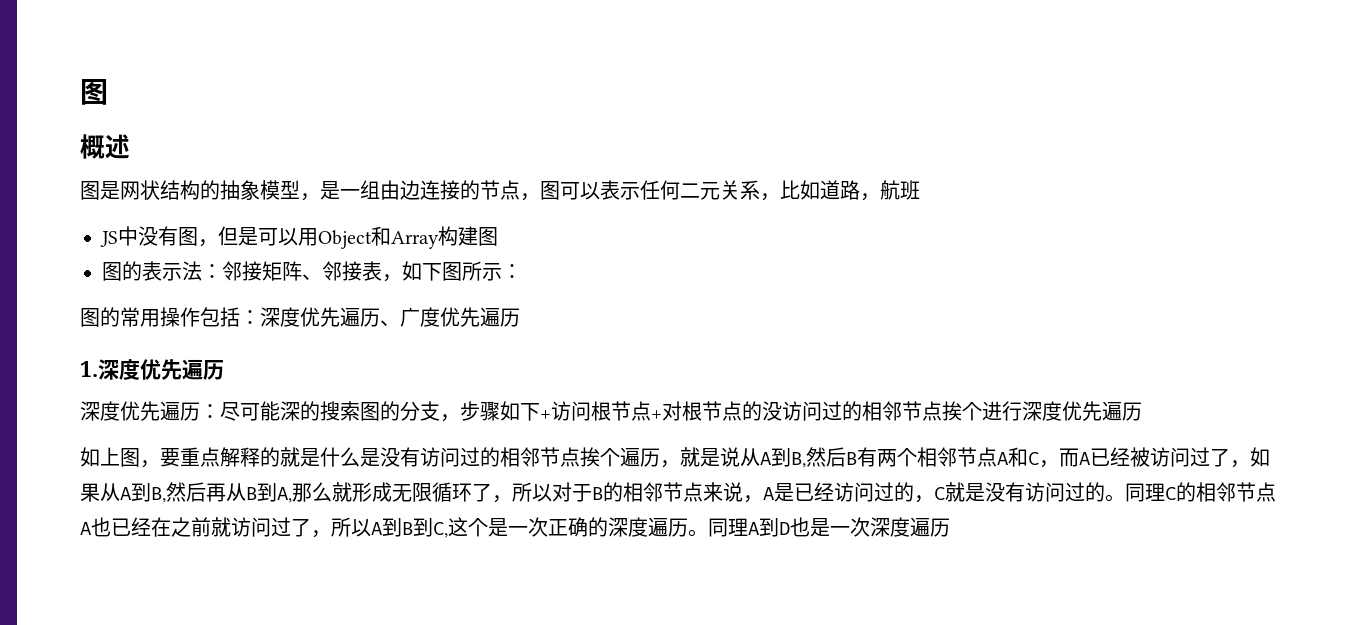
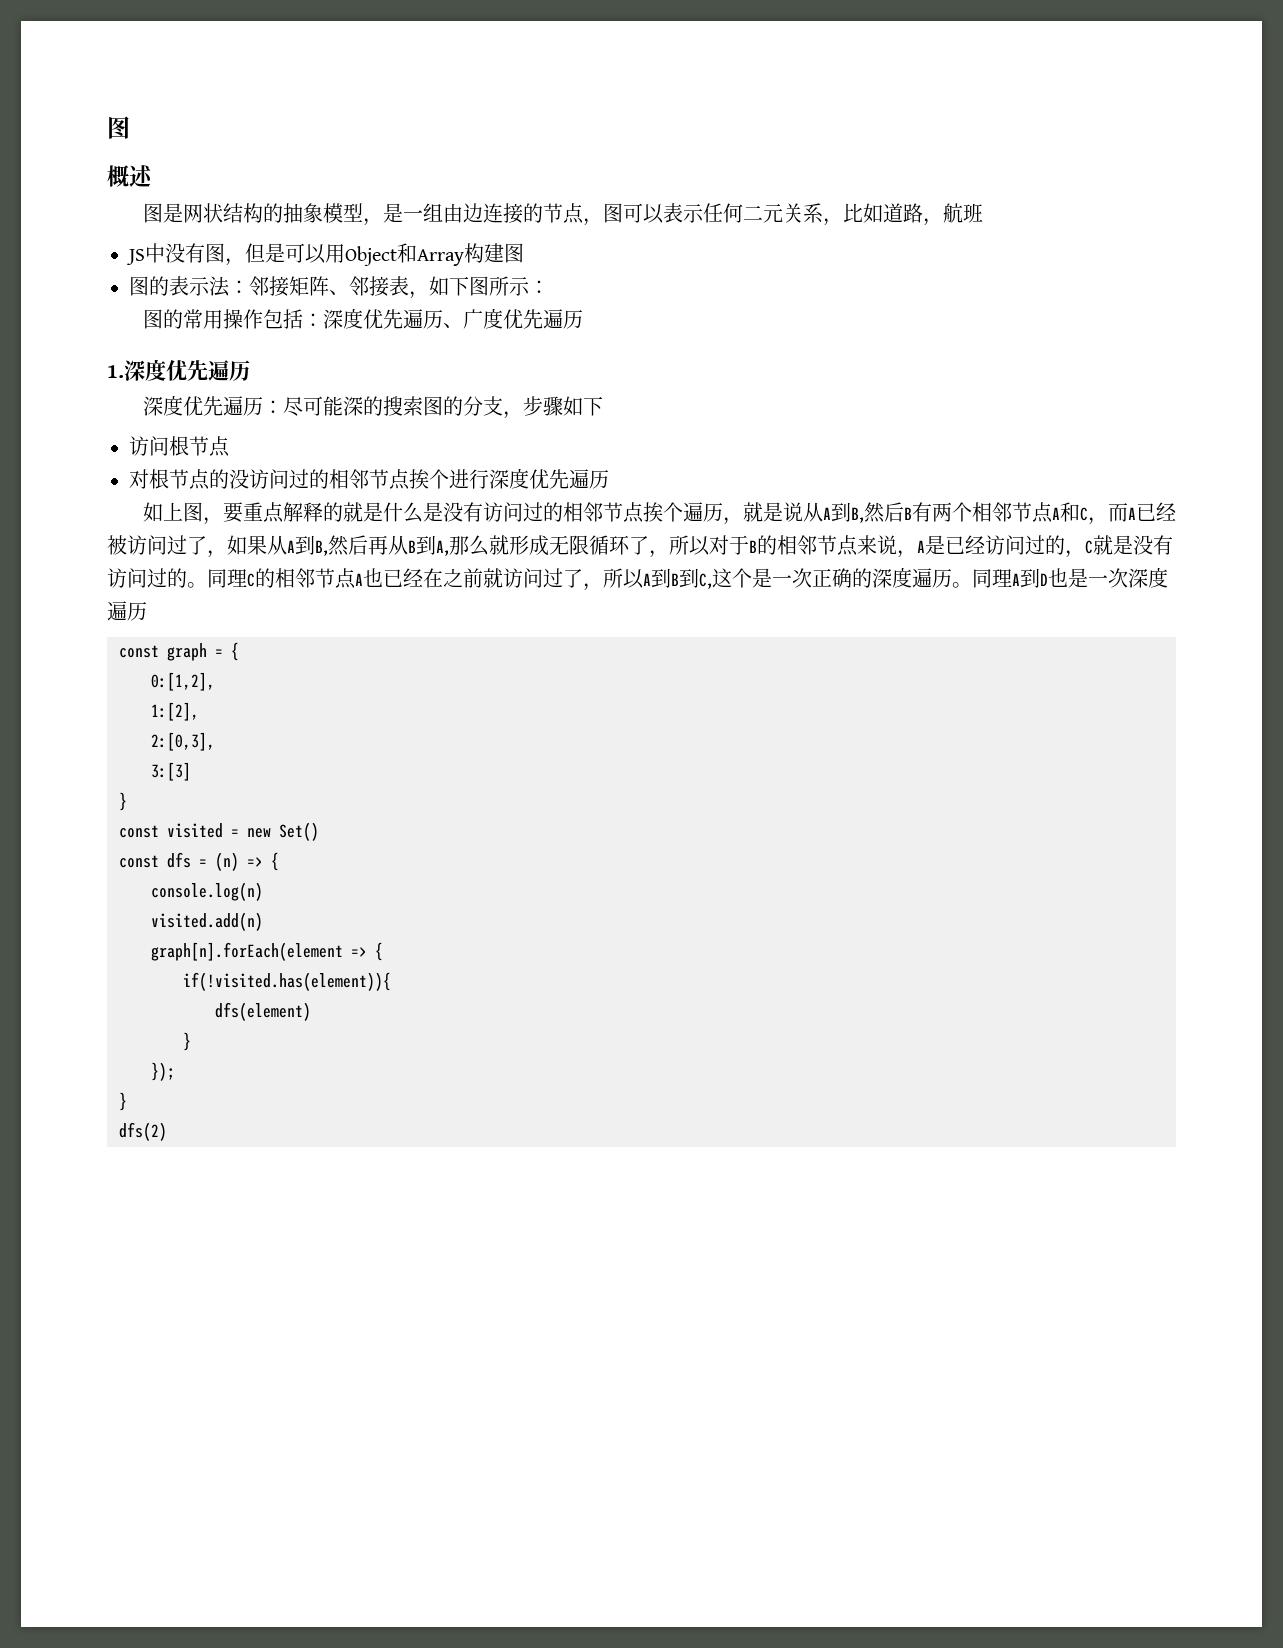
- 深度优先遍历：尽可能深的搜索图的分支，步骤如下+访问根节点+对根节点的没访问过的相邻节点挨个进行深度优先遍历
+ 深度优先遍历：尽可能深的搜索图的分支，步骤如下
+ 访问根节点
+ 对根节点的没访问过的相邻节点挨个进行深度优先遍历
+ const graph = {
+ 0:[1,2],
+ 1:[2],
+ 2:[0,3],
+ 3:[3]
+ }
+ const visited = new Set()
+ const dfs = (n) => {
+ console.log(n)
+ visited.add(n)
+ graph[n].forEach(element => {
+ if(!visited.has(element)){
+ dfs(element)
+ }
+ });
+ }
+ dfs(2)

